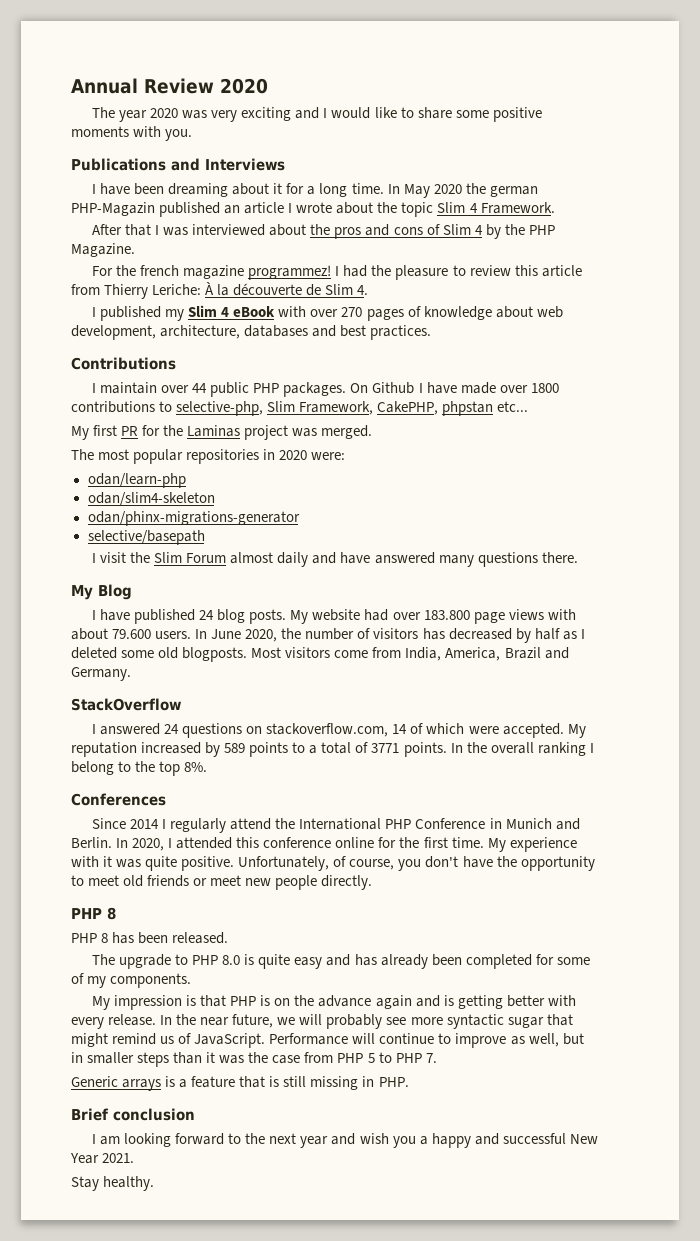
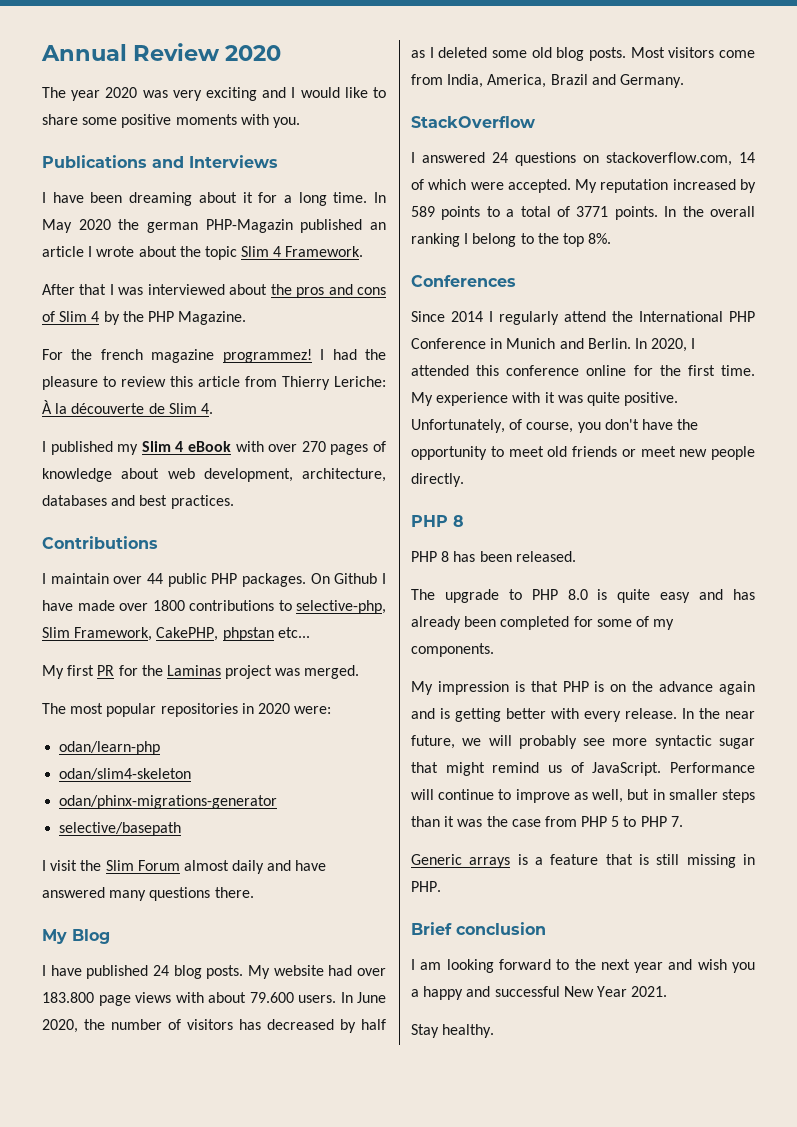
- In June 2020, the number of visitors has decreased by half as I deleted some old blogposts.
+ In June 2020, the number of visitors has decreased by half as I deleted some old blog posts.

